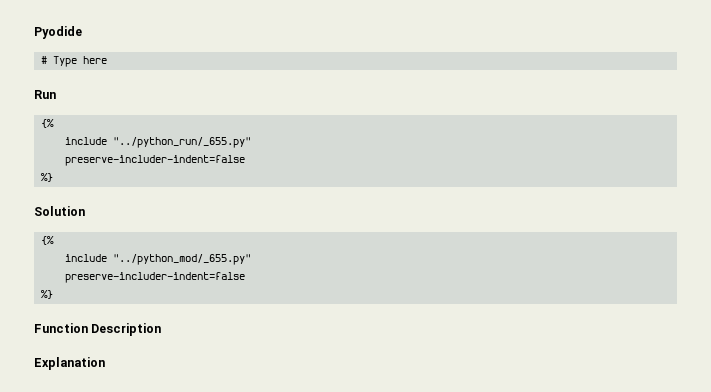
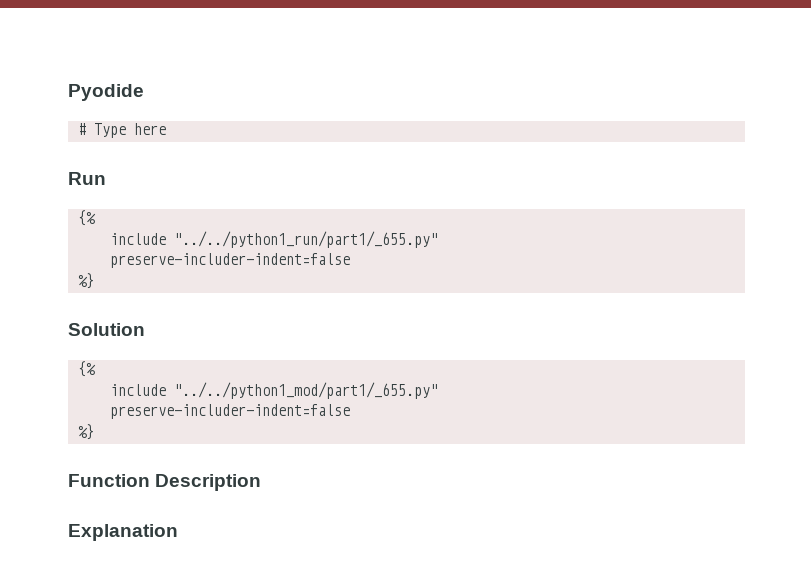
- include "../python_run/_655.py"
+ include "../../python1_run/part1/_655.py"
- include "../python_mod/_655.py"
+ include "../../python1_mod/part1/_655.py"

